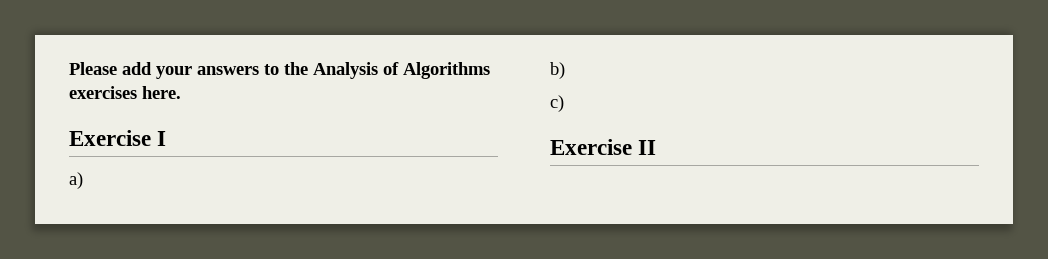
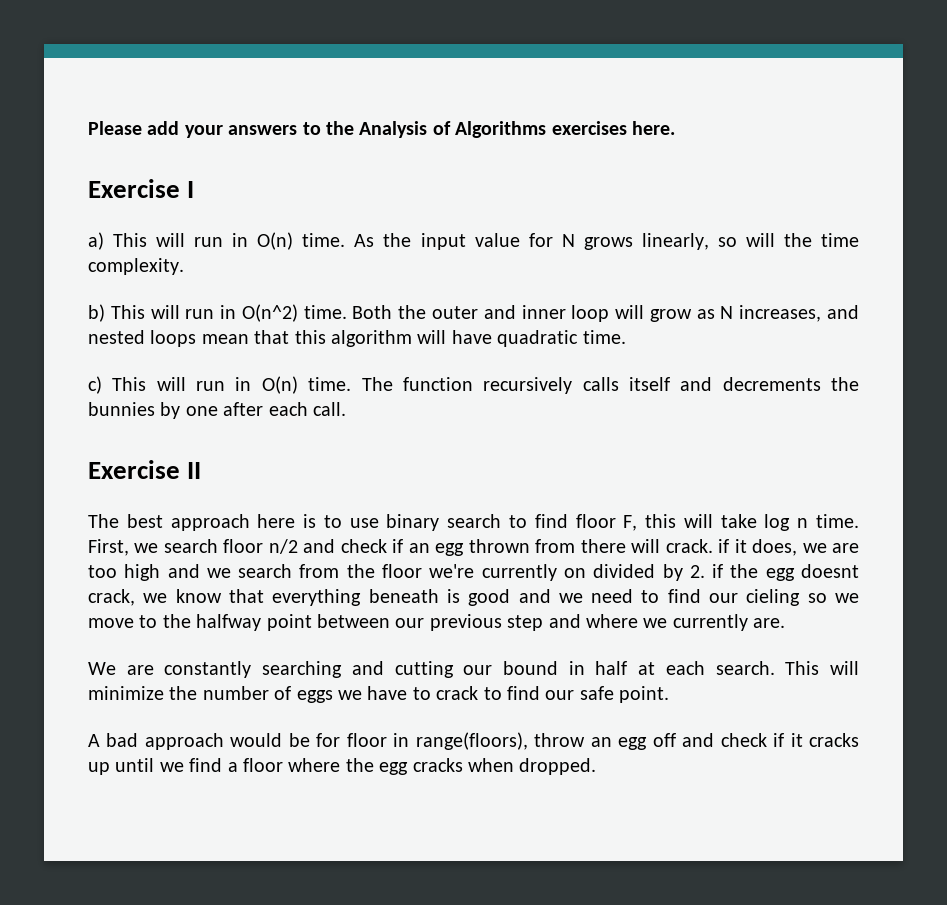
- a)
- b)
- c)
+ a) This will run in O(n) time. As the input value for N grows linearly, so will the time complexity.
+ b) This will run in O(n^2) time. Both the outer and inner loop will grow as N increases, and nested loops mean that this algorithm will have quadratic time.
+ c) This will run in O(n) time. The function recursively calls itself and decrements the bunnies by one after each call.
  Exercise II
+ The best approach here is to use binary search to find floor F, this will take log n time. First, we search floor n/2 and check if an egg thrown from there will crack. if it does, we are too high and we search from the floor we're currently on divided by 2. if the egg doesnt crack, we know that everything beneath is good and we need to find our cieling so we move to the halfway point between our previous step and where we currently are.
+ We are constantly searching and cutting our bound in half at each search. This will minimize the number of eggs we have to crack to find our safe point.
+ A bad approach would be for floor in range(floors), throw an egg off and check if it cracks up until we find a floor where the egg cracks when dropped.

